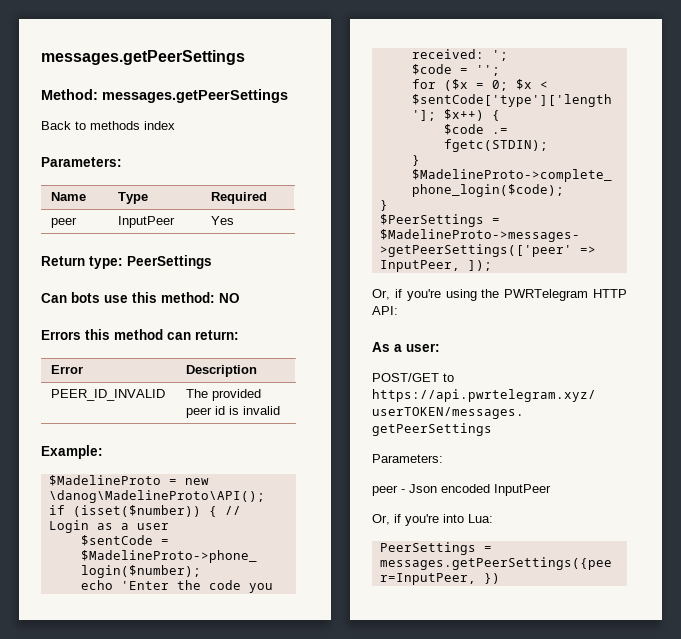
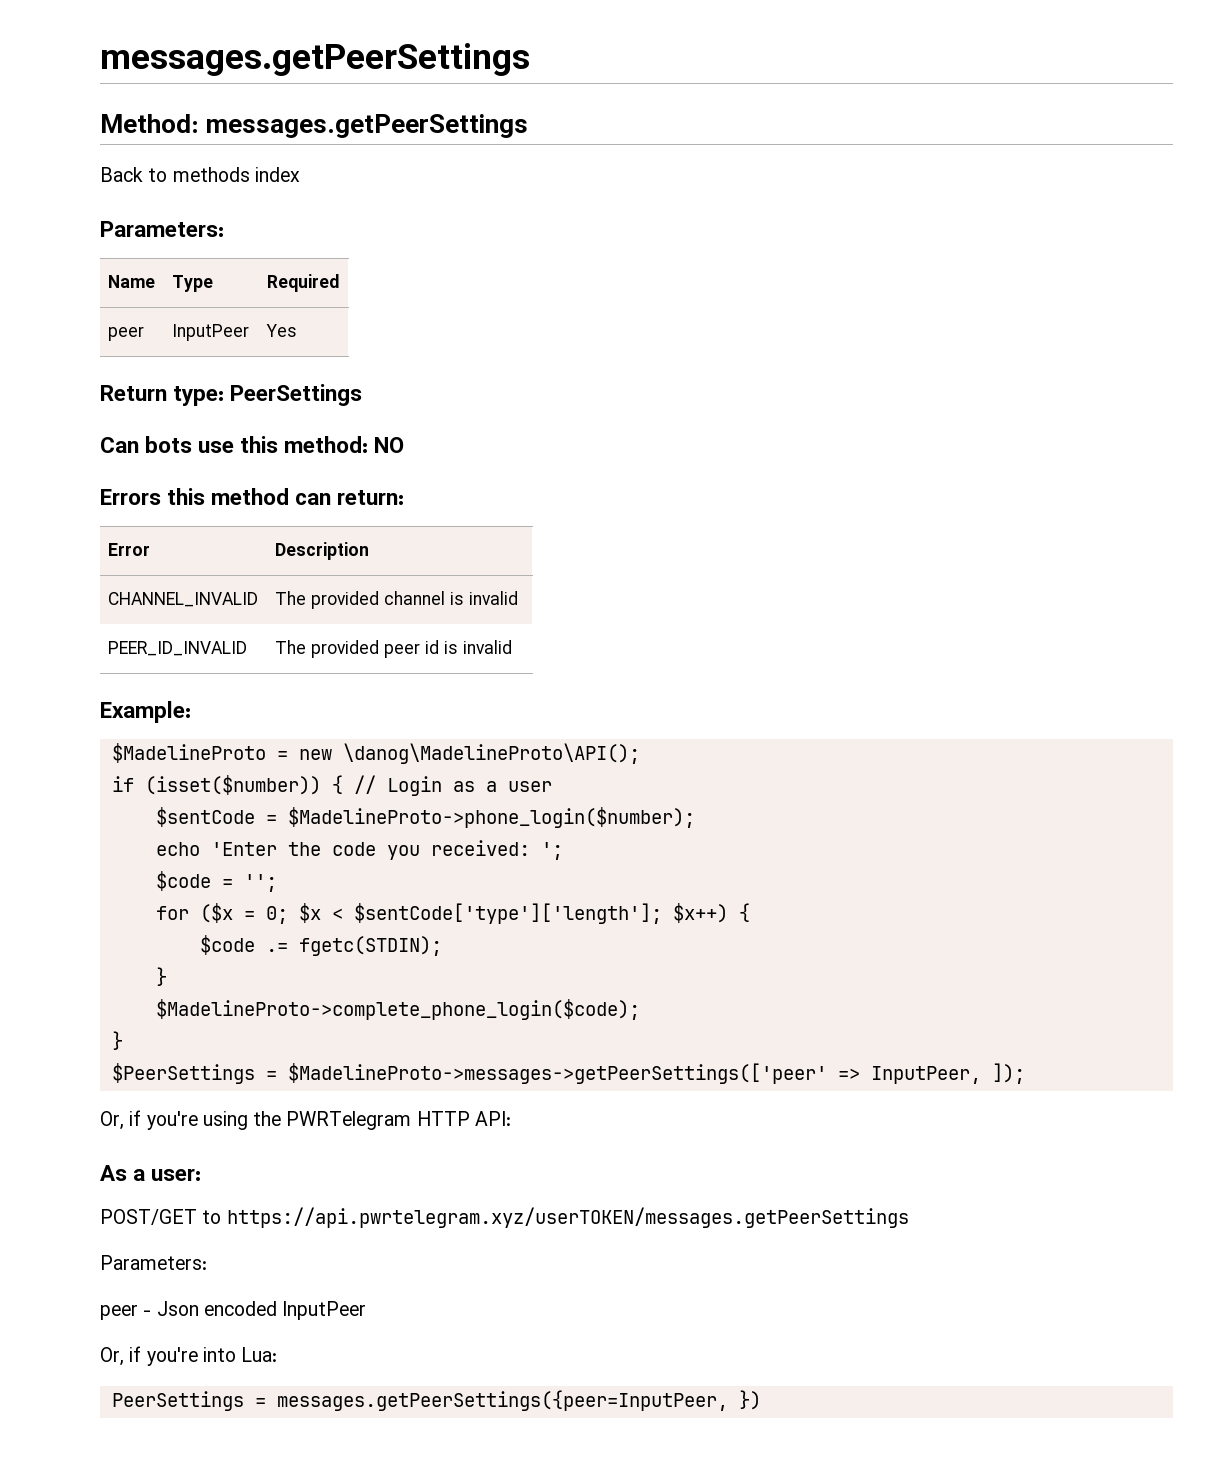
+ CHANNEL_INVALID | The provided channel is invalid

